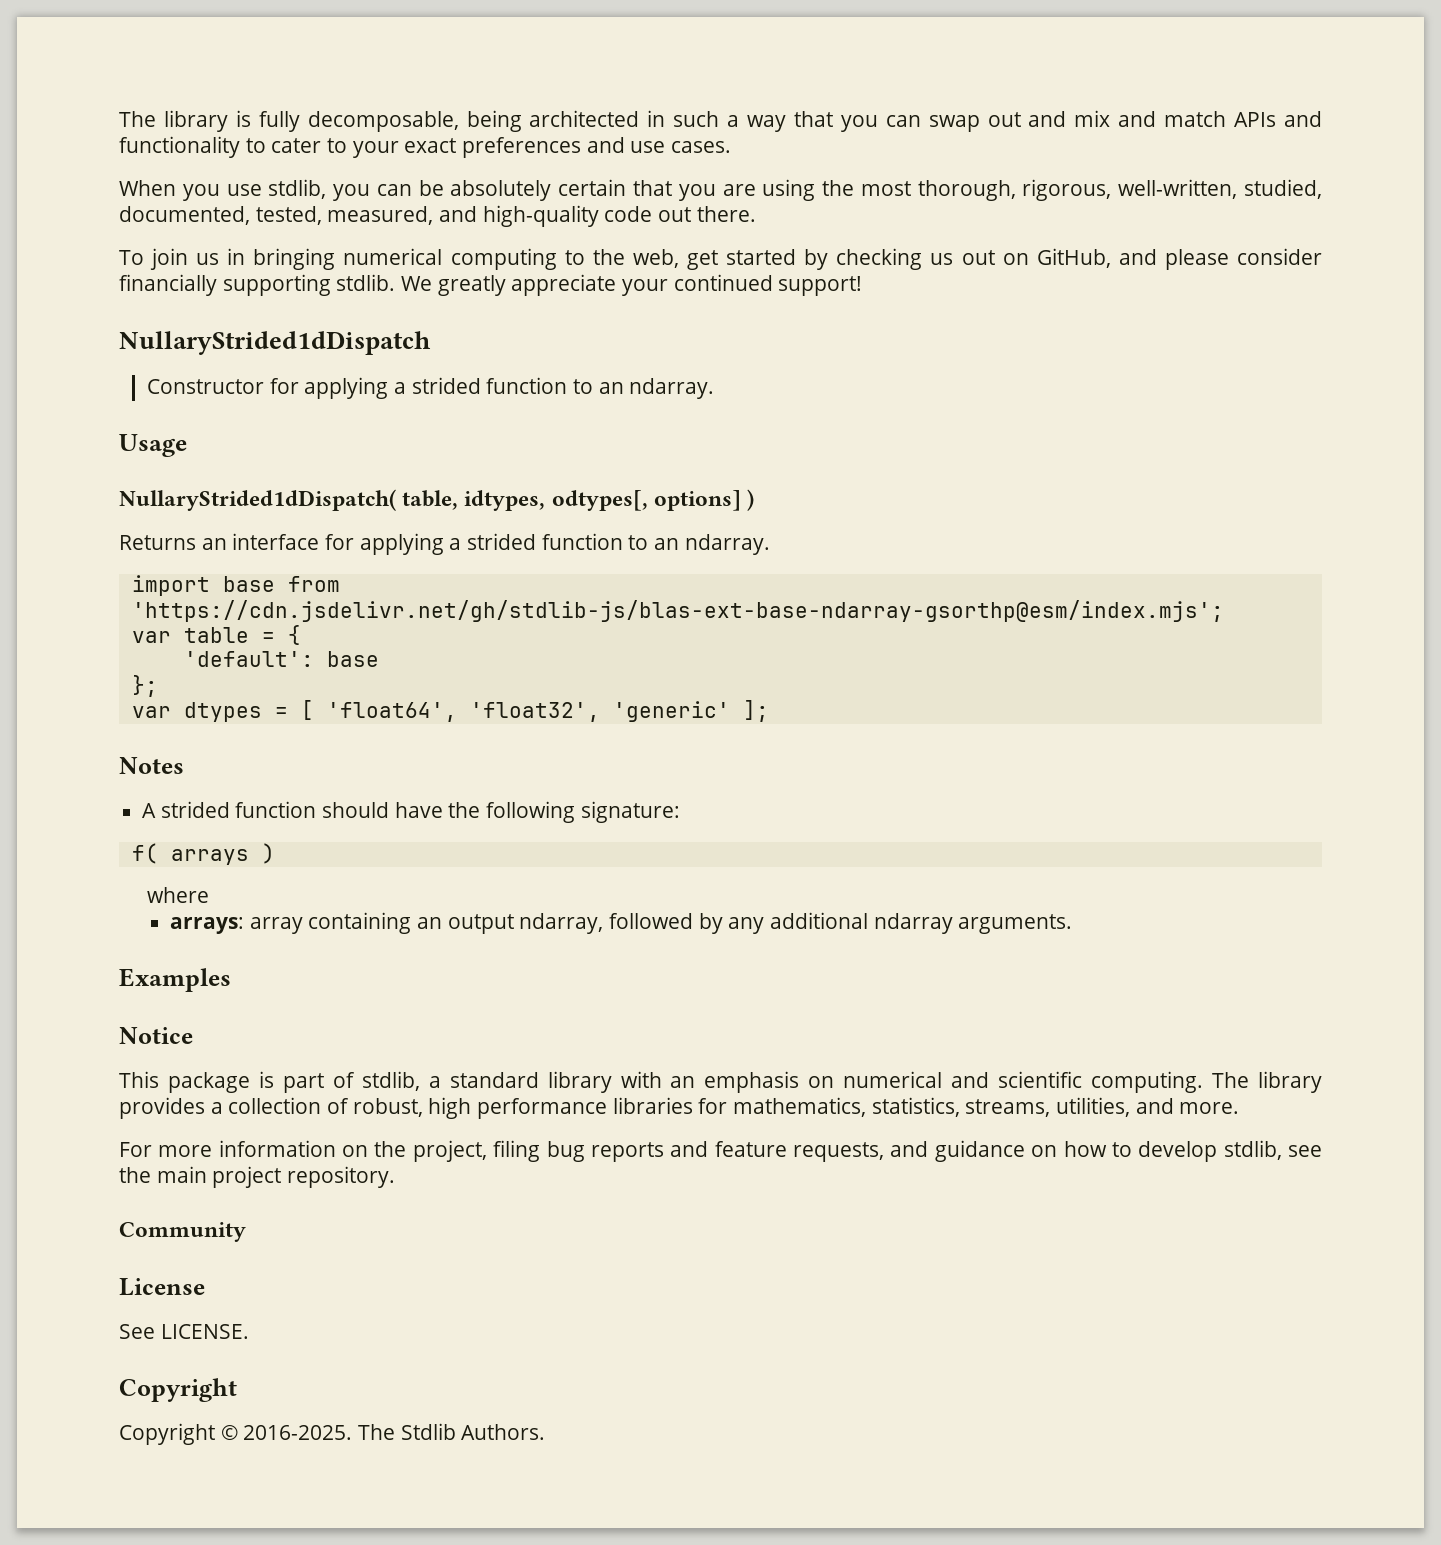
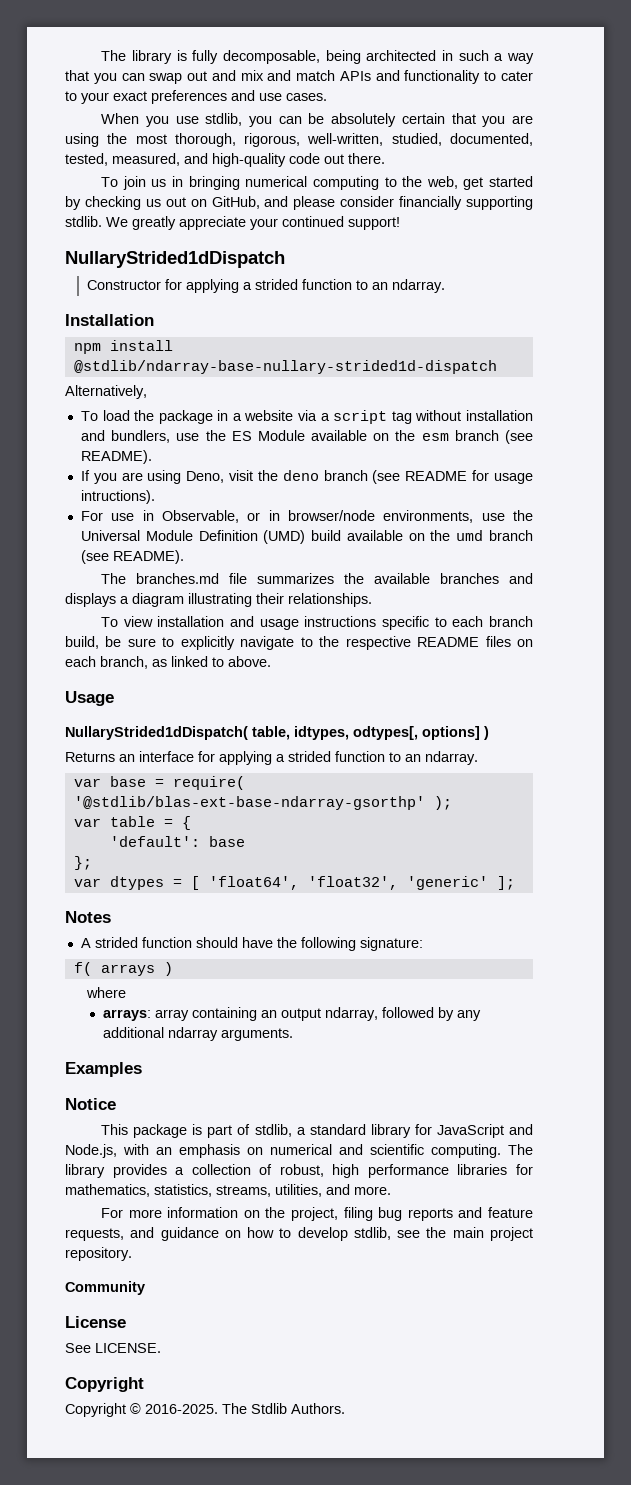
+ Installation
+ npm install @stdlib/ndarray-base-nullary-strided1d-dispatch
+ Alternatively,
+ To load the package in a website via a script tag without installation and bundlers, use the ES Module available on the esm branch (see README).
+ If you are using Deno, visit the deno branch (see README for usage intructions).
+ For use in Observable, or in browser/node environments, use the Universal Module Definition (UMD) build available on the umd branch (see README).
+ The branches.md file summarizes the available branches and displays a diagram illustrating their relationships.
+ To view installation and usage instructions specific to each branch build, be sure to explicitly navigate to the respective README files on each branch, as linked to above.
- import base from 'https://cdn.jsdelivr.net/gh/stdlib-js/blas-ext-base-ndarray-gsorthp@esm/index.mjs';
+ var base = require( '@stdlib/blas-ext-base-ndarray-gsorthp' );
- This package is part of stdlib, a standard library with an emphasis on numerical and scientific computing.
+ This package is part of stdlib, a standard library for JavaScript and Node.js, with an emphasis on numerical and scientific computing.

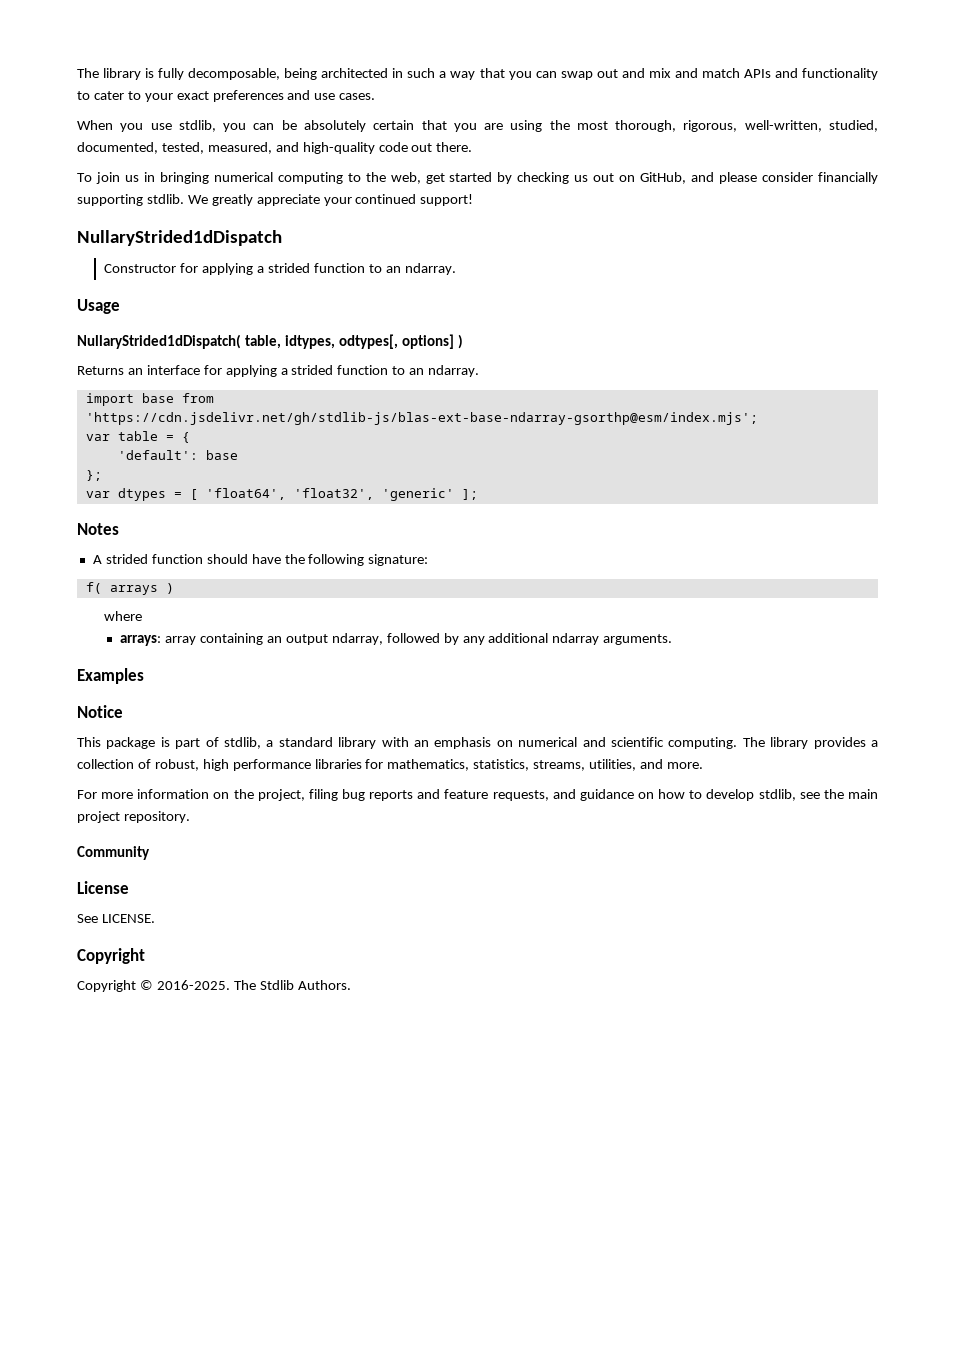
- Installation
- npm install @stdlib/ndarray-base-nullary-strided1d-dispatch
- Alternatively,
- To load the package in a website via a script tag without installation and bundlers, use the ES Module available on the esm branch (see README).
- If you are using Deno, visit the deno branch (see README for usage intructions).
- For use in Observable, or in browser/node environments, use the Universal Module Definition (UMD) build available on the umd branch (see README).
- The branches.md file summarizes the available branches and displays a diagram illustrating their relationships.
- To view installation and usage instructions specific to each branch build, be sure to explicitly navigate to the respective README files on each branch, as linked to above.
- var base = require( '@stdlib/blas-ext-base-ndarray-gsorthp' );
+ import base from 'https://cdn.jsdelivr.net/gh/stdlib-js/blas-ext-base-ndarray-gsorthp@esm/index.mjs';
- This package is part of stdlib, a standard library for JavaScript and Node.js, with an emphasis on numerical and scientific computing.
+ This package is part of stdlib, a standard library with an emphasis on numerical and scientific computing.

